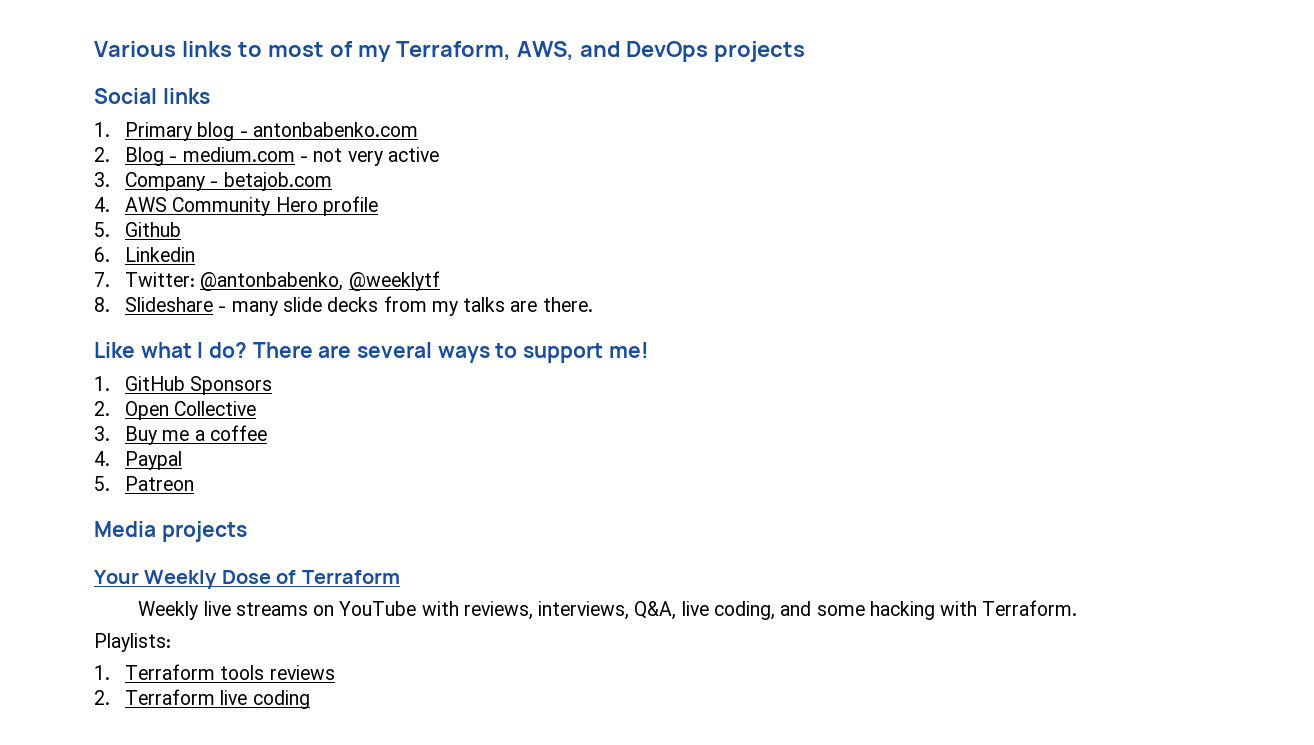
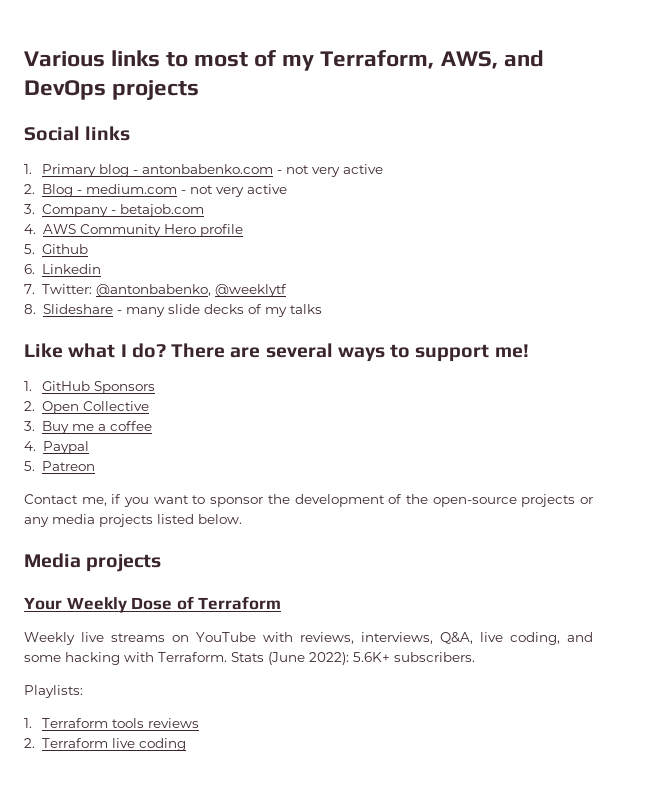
- 1. Primary blog - antonbabenko.com
+ 1. Primary blog - antonbabenko.com - not very active
- 8. Slideshare - many slide decks from my talks are there.
+ 8. Slideshare - many slide decks of my talks
+ Contact me, if you want to sponsor the development of the open-source projects or any media projects listed below.
+ Stats (June 2022): 5.6K+ subscribers.

